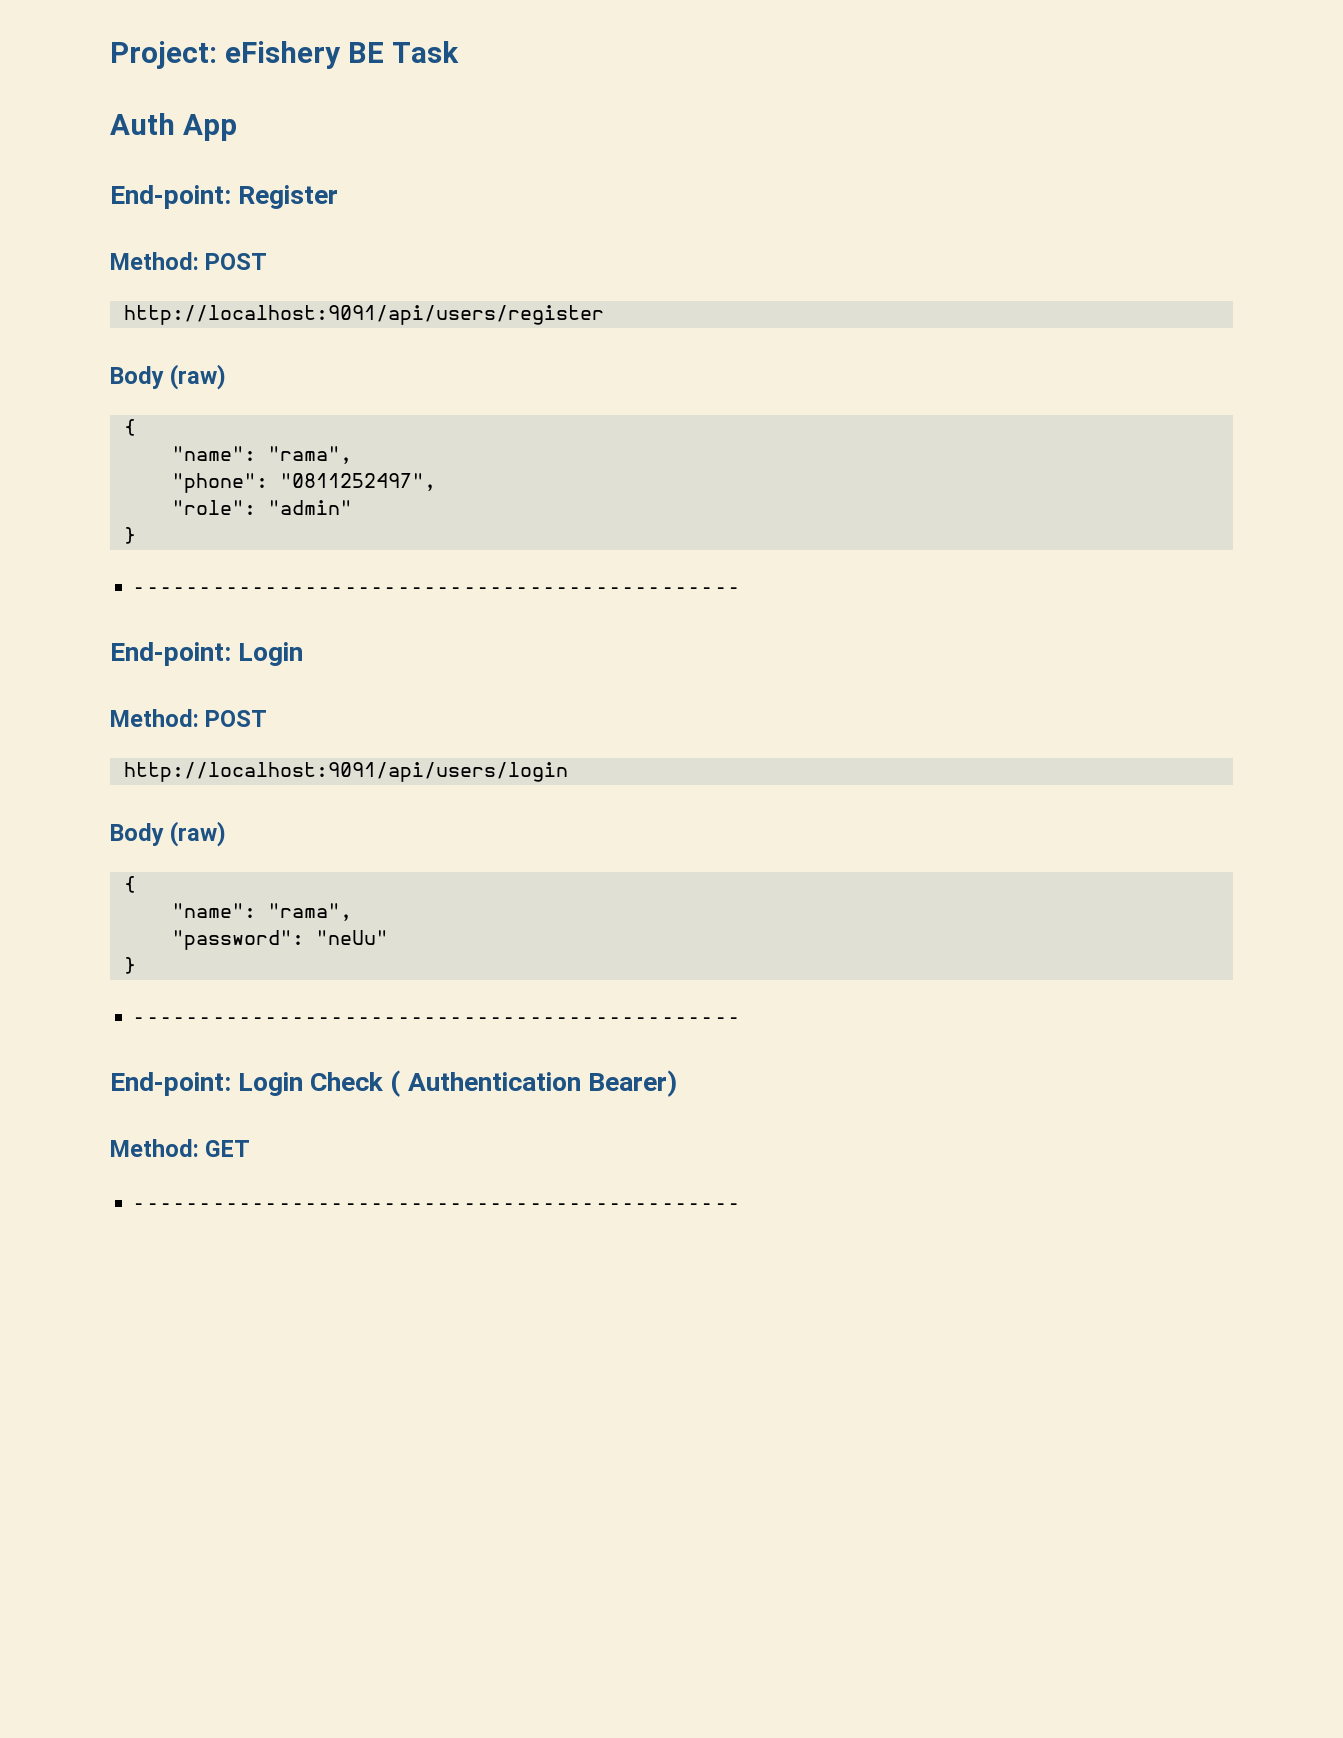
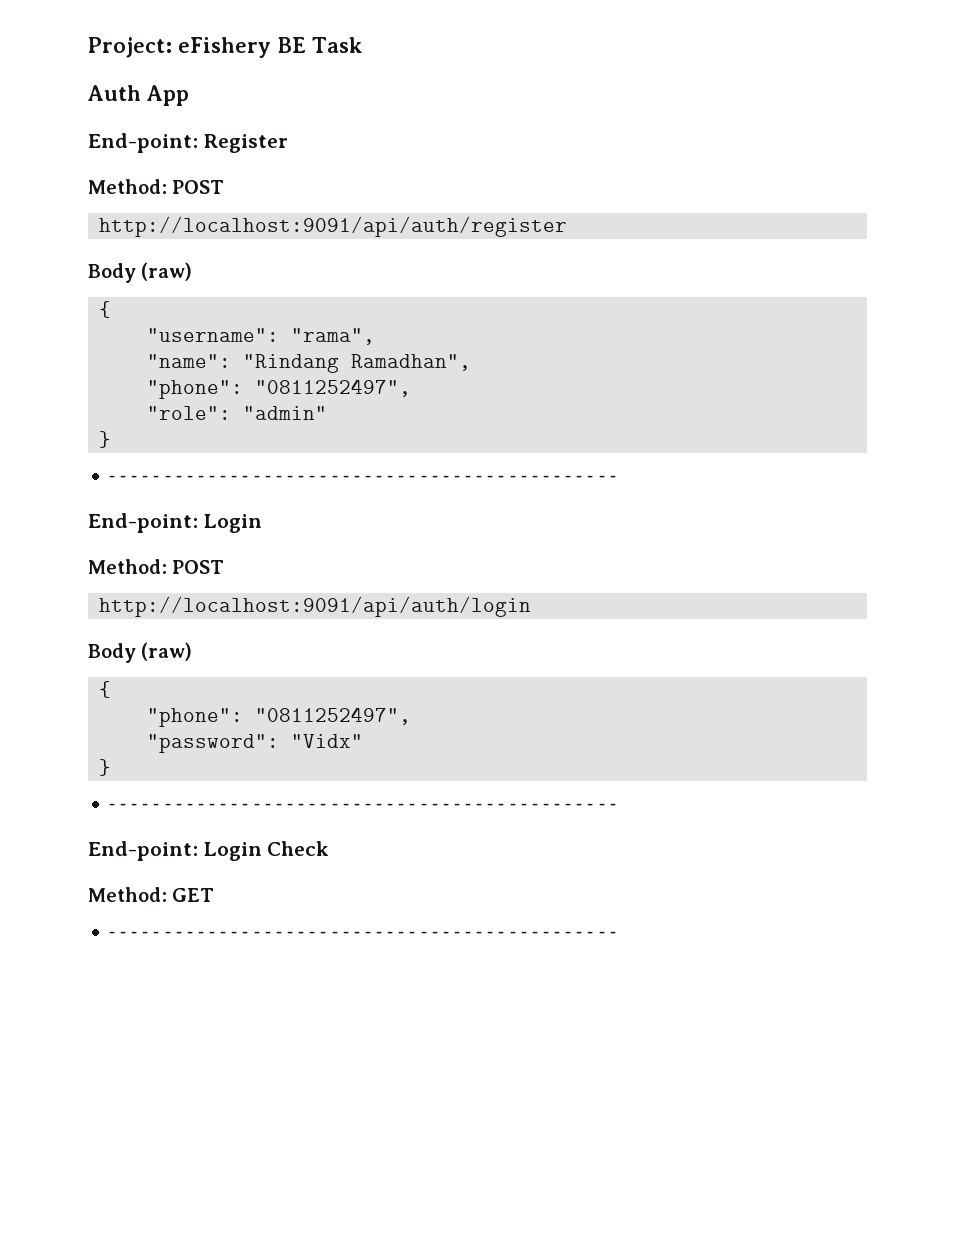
- http://localhost:9091/api/users/register
+ http://localhost:9091/api/auth/register
  Body (raw)
  {
- "name": "rama",
+ "username": "rama",
+ "name": "Rindang Ramadhan",
- http://localhost:9091/api/users/login
+ http://localhost:9091/api/auth/login
  Body (raw)
  {
- "name": "rama",
+ "phone": "0811252497",
- "password": "neUu"
+ "password": "Vidx"
- End-point: Login Check ( Authentication Bearer)
+ End-point: Login Check

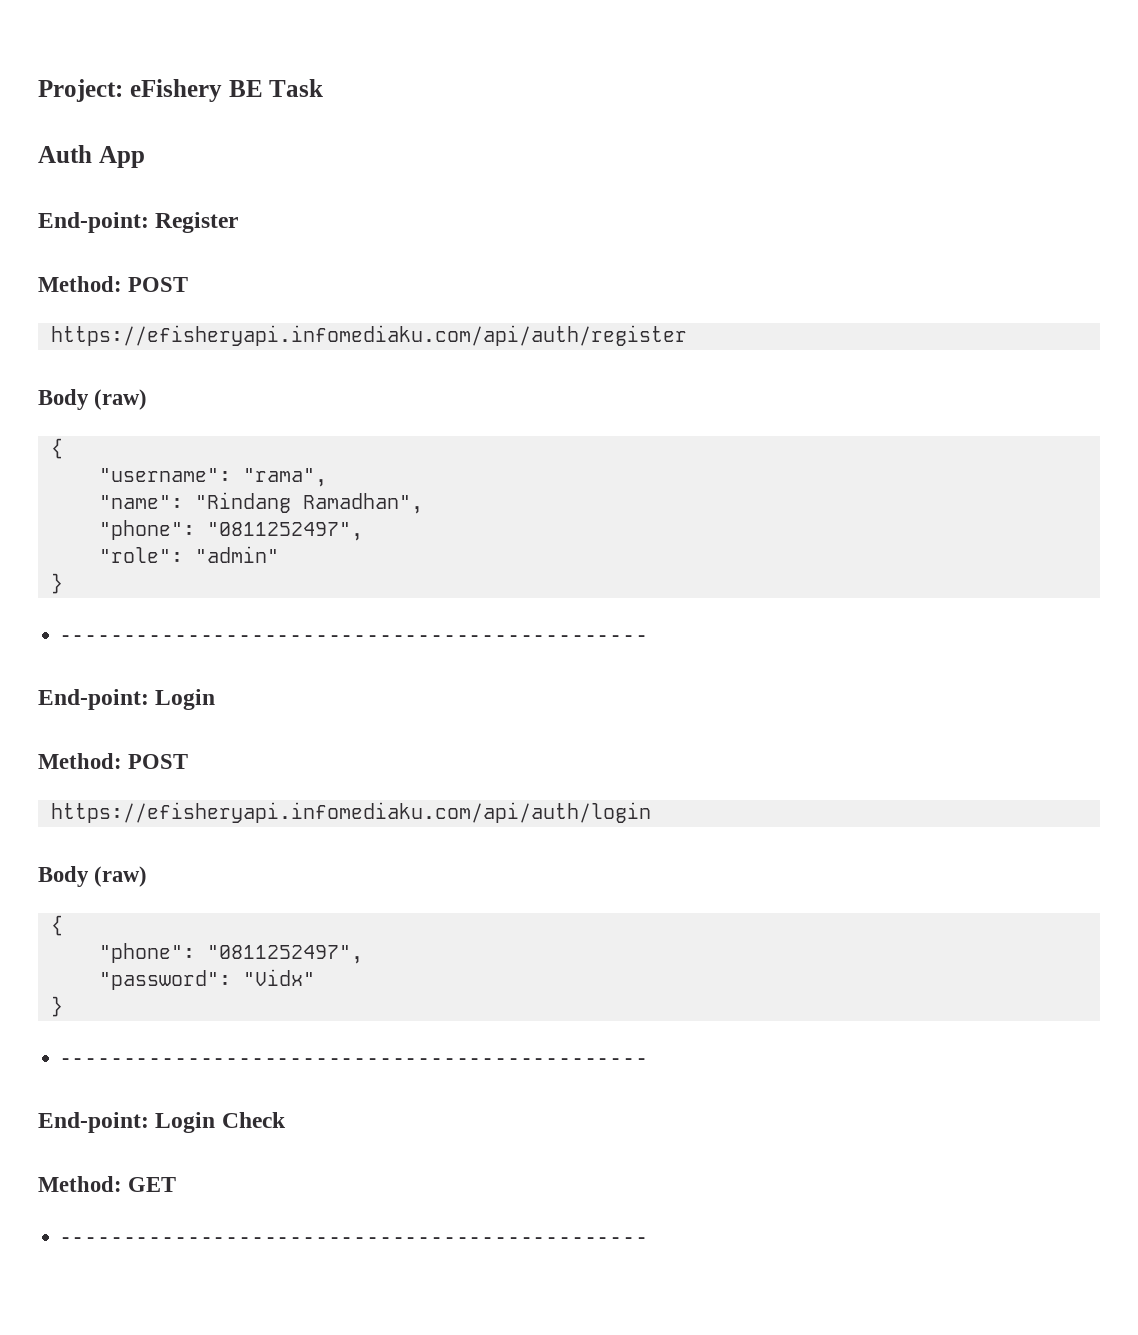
- http://localhost:9091/api/auth/register
+ https://efisheryapi.infomediaku.com/api/auth/register
- http://localhost:9091/api/auth/login
+ https://efisheryapi.infomediaku.com/api/auth/login

